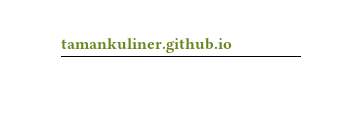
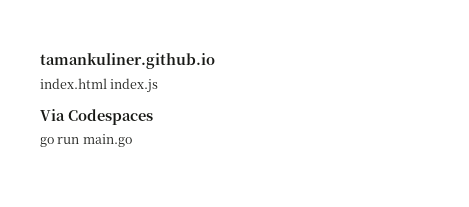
+ index.html index.js
+ Via Codespaces
+ go run main.go

